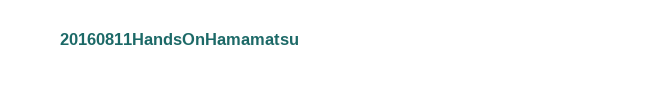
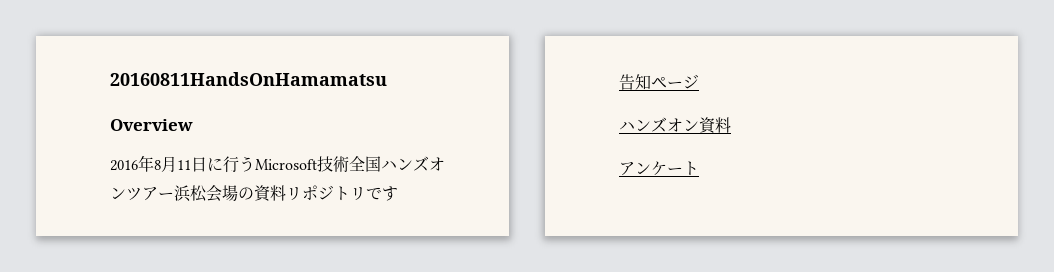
+ Overview
+ 2016年8月11日に行うMicrosoft技術全国ハンズオンツアー浜松会場の資料リポジトリです
+ 告知ページ
+ ハンズオン資料
+ アンケート

